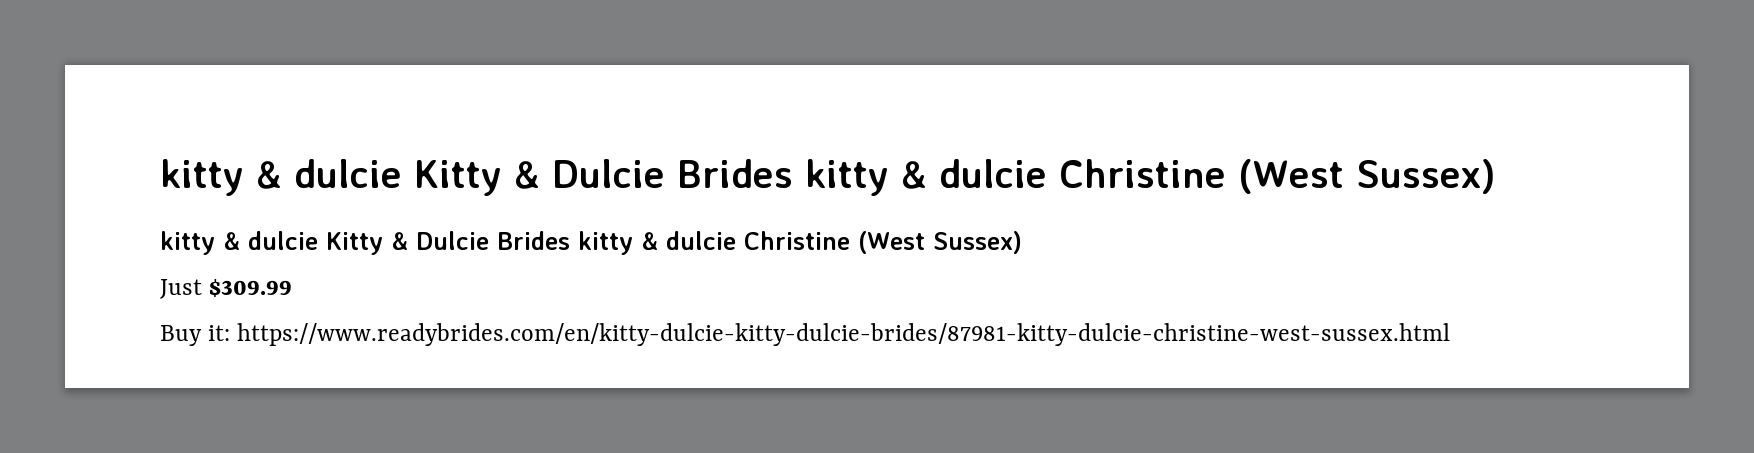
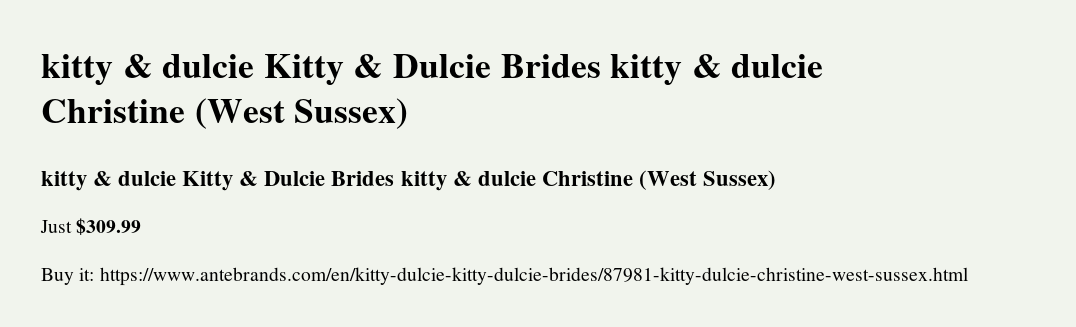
- Buy it: https://www.readybrides.com/en/kitty-dulcie-kitty-dulcie-brides/87981-kitty-dulcie-christine-west-sussex.html
+ Buy it: https://www.antebrands.com/en/kitty-dulcie-kitty-dulcie-brides/87981-kitty-dulcie-christine-west-sussex.html

